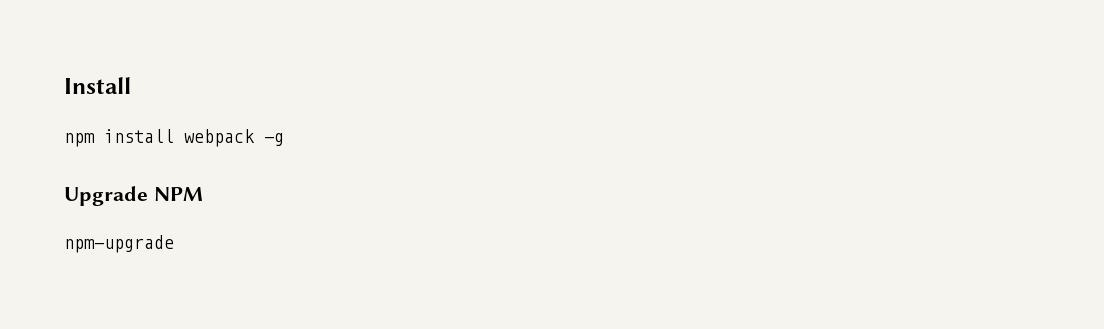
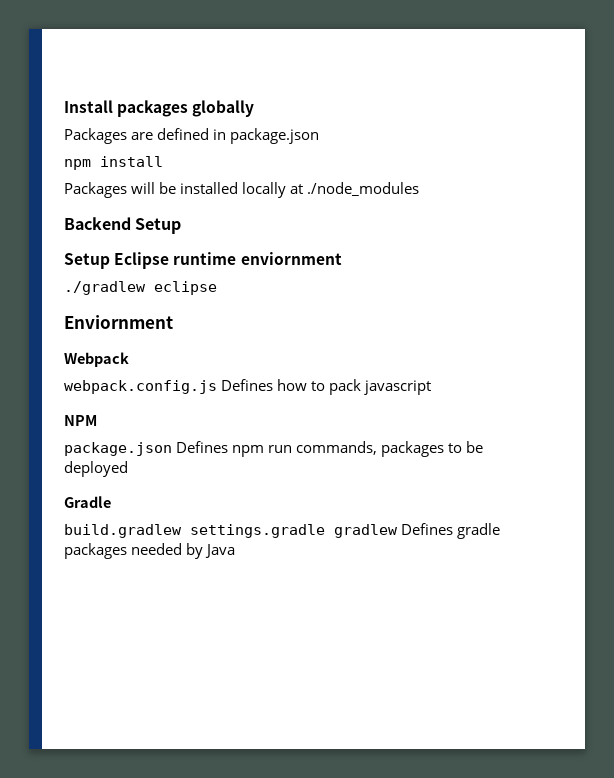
- Install
- npm install webpack -g
- Upgrade NPM
- npm-upgrade
+ Install packages globally
+ Packages are defined in package.json
+ npm install
+ Packages will be installed locally at ./node_modules
+ Backend Setup
+ Setup Eclipse runtime enviornment
+ ./gradlew eclipse
+ Enviornment
+ Webpack
+ webpack.config.js Defines how to pack javascript
+ NPM
+ package.json Defines npm run commands, packages to be deployed
+ Gradle
+ build.gradlew settings.gradle gradlew Defines gradle packages needed by Java

